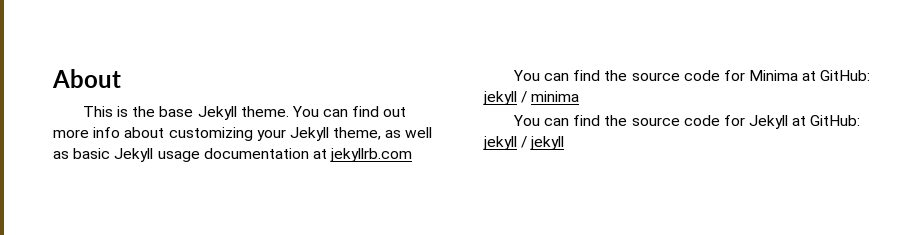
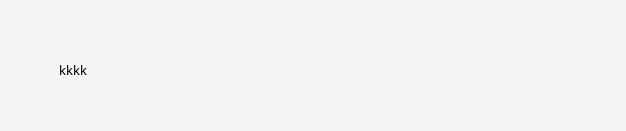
- About
- This is the base Jekyll theme. You can find out more info about customizing your Jekyll theme, as well as basic Jekyll usage documentation at jekyllrb.com
- You can find the source code for Minima at GitHub: jekyll / minima
- You can find the source code for Jekyll at GitHub: jekyll / jekyll
+ kkkk

